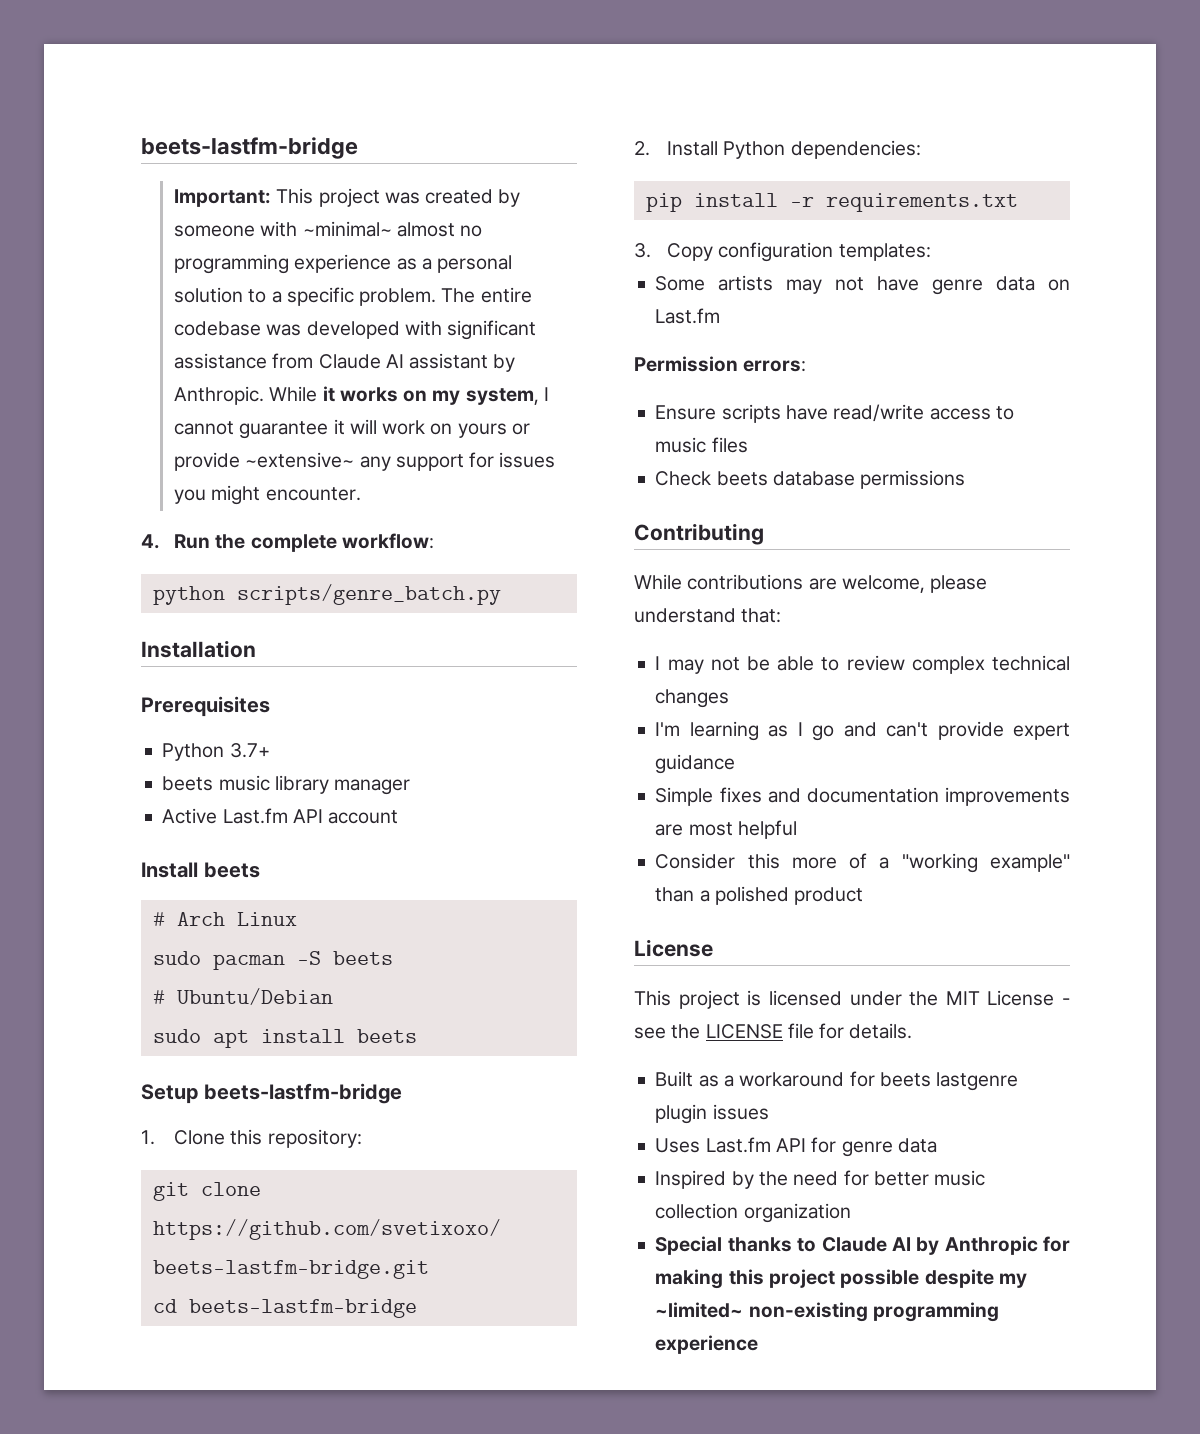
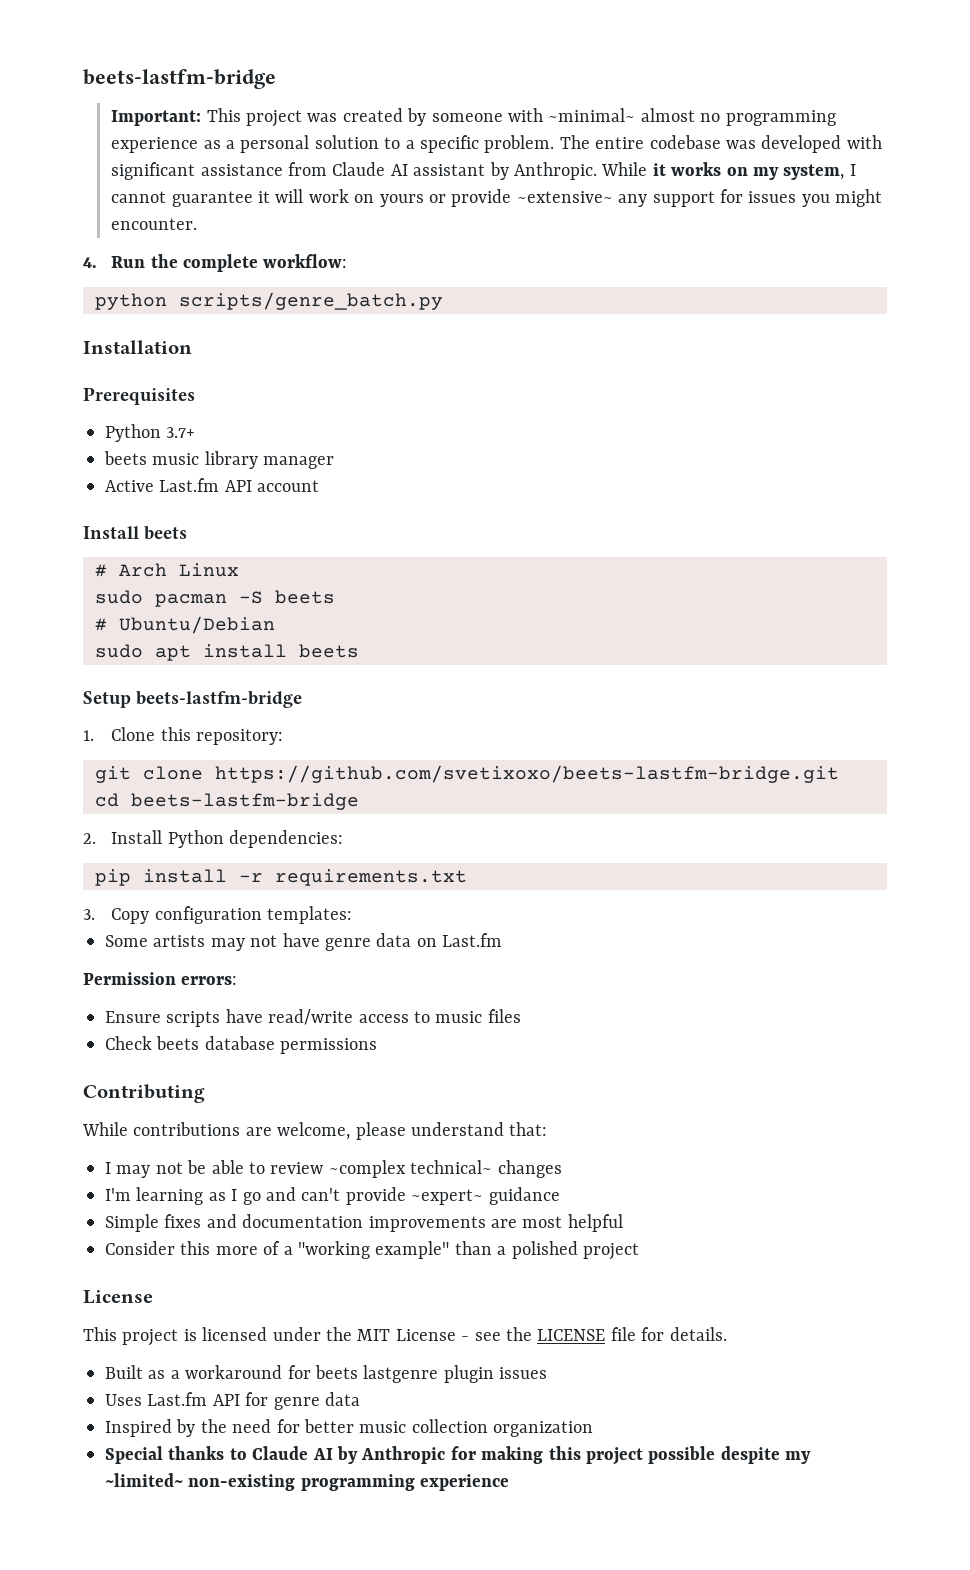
- I may not be able to review complex technical changes
+ I may not be able to review ~complex technical~ changes
- I'm learning as I go and can't provide expert guidance
+ I'm learning as I go and can't provide ~expert~ guidance
- Consider this more of a "working example" than a polished product
+ Consider this more of a "working example" than a polished project

